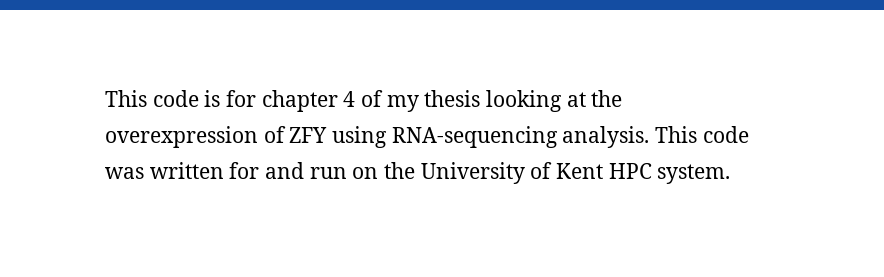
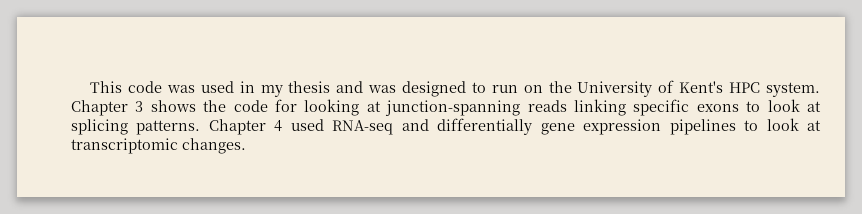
- This code is for chapter 4 of my thesis looking at the overexpression of ZFY using RNA-sequencing analysis. This code was written for and run on the University of Kent HPC system.
+ This code was used in my thesis and was designed to run on the University of Kent's HPC system.
+ Chapter 3 shows the code for looking at junction-spanning reads linking specific exons to look at splicing patterns. Chapter 4 used RNA-seq and differentially gene expression pipelines to look at transcriptomic changes.

